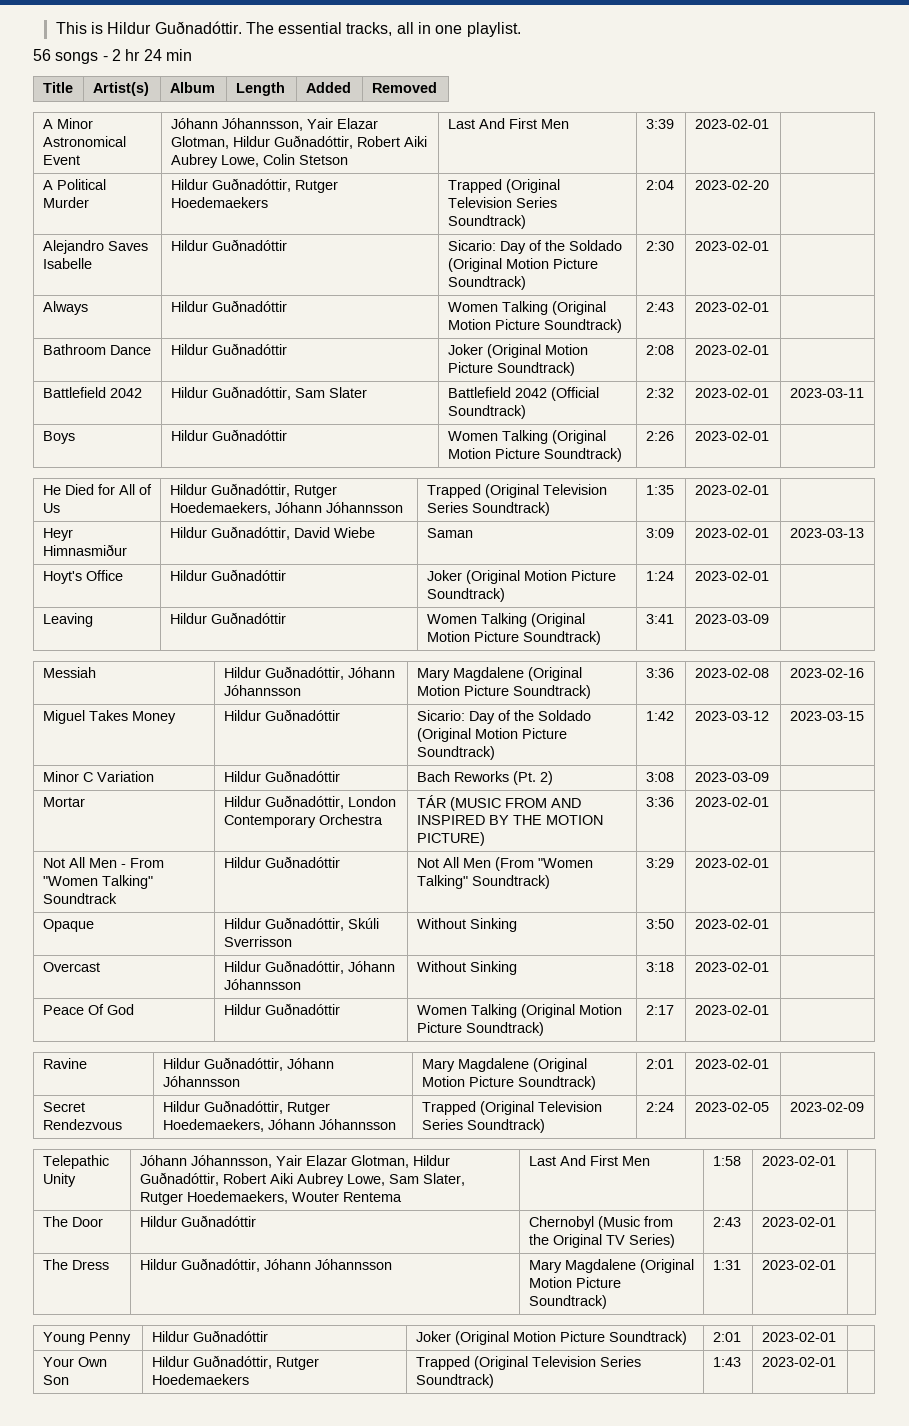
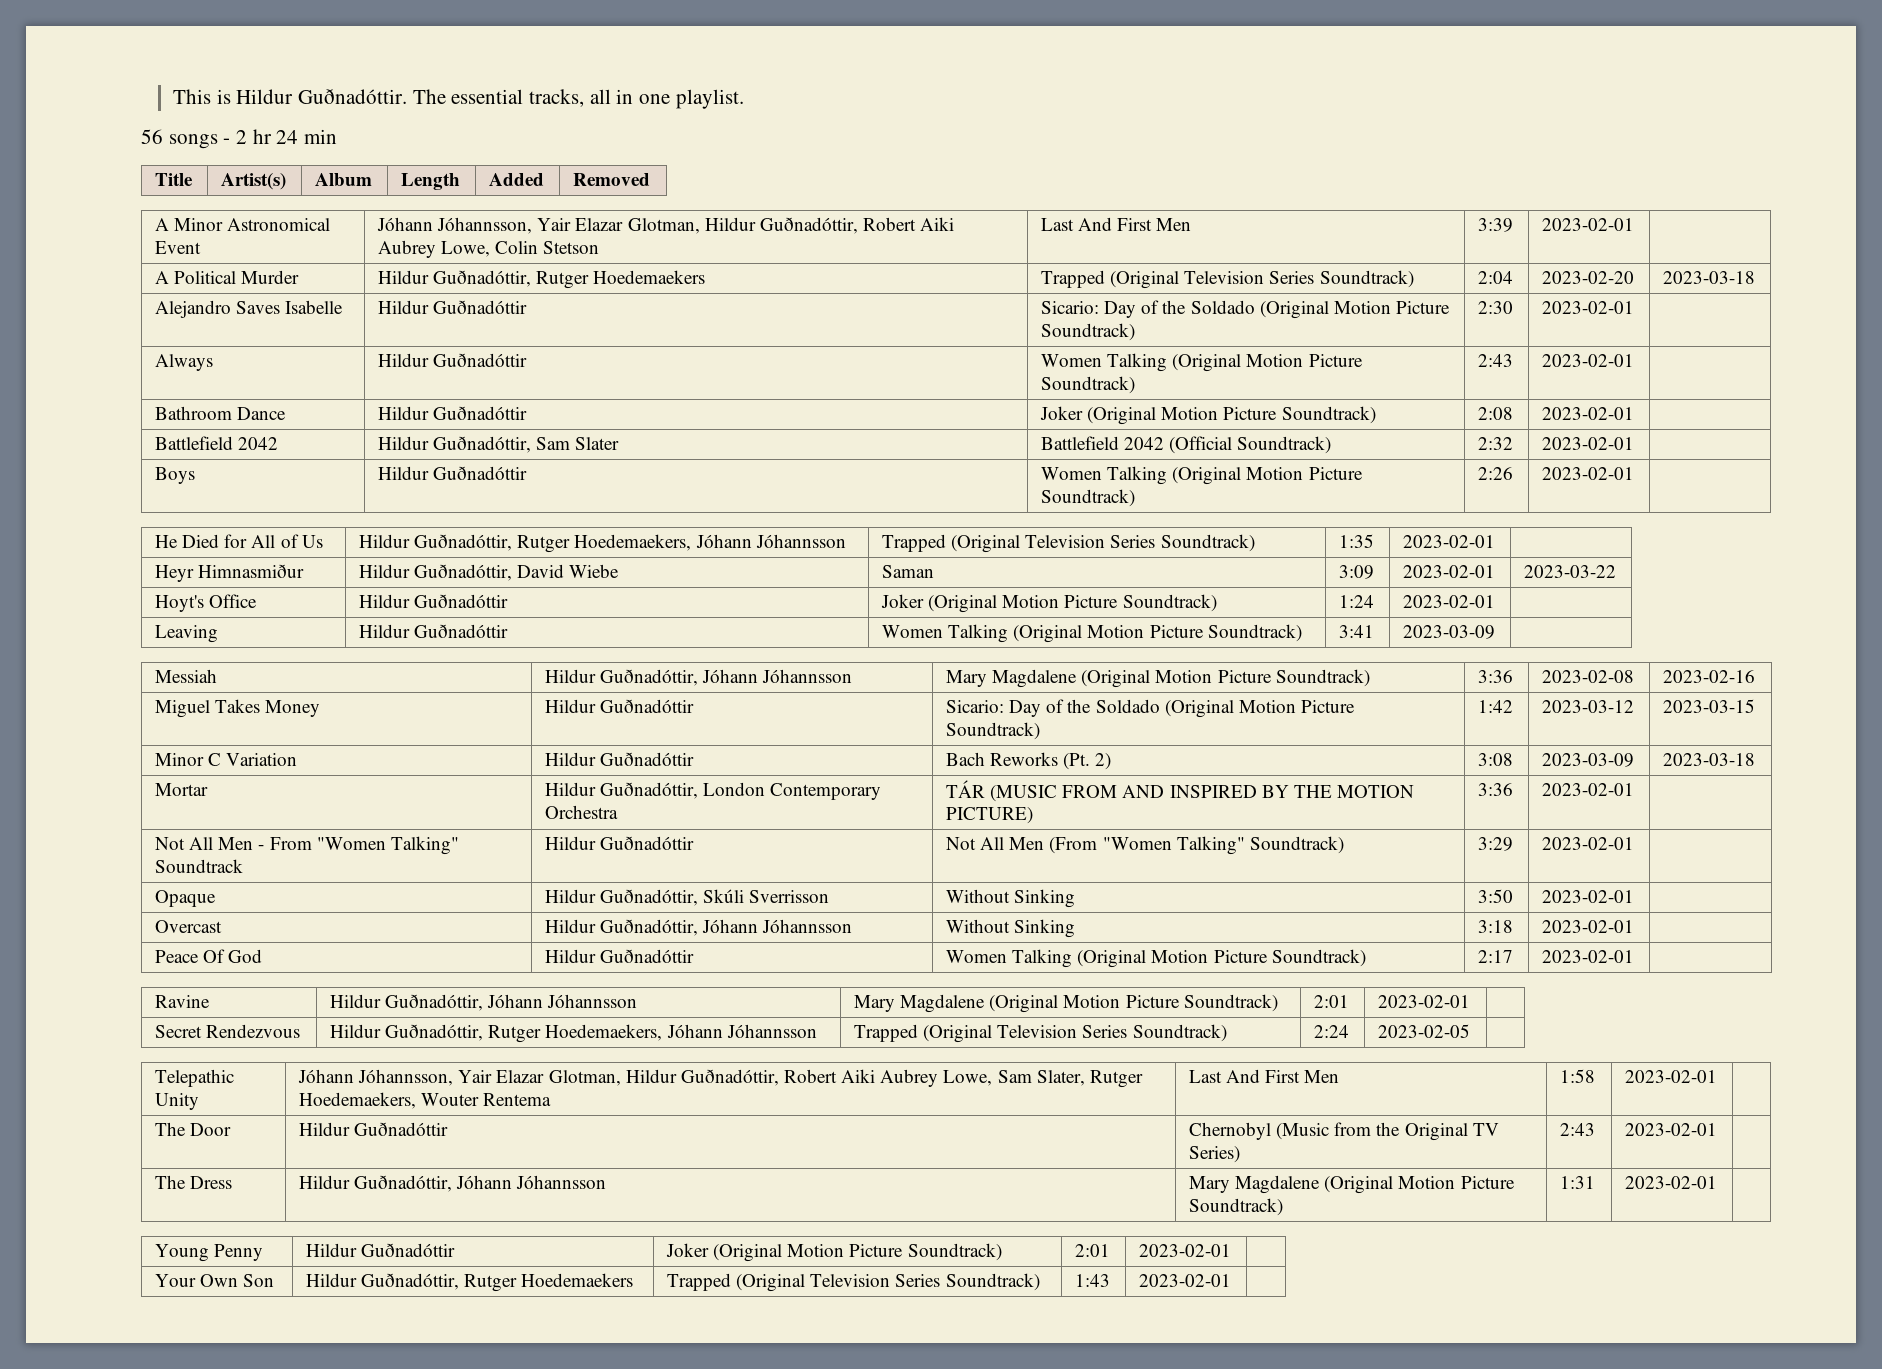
- A Political Murder | Hildur Guðnadóttir, Rutger Hoedemaekers | Trapped (Original Television Series Soundtrack) | 2:04 | 2023-02-20 |
+ A Political Murder | Hildur Guðnadóttir, Rutger Hoedemaekers | Trapped (Original Television Series Soundtrack) | 2:04 | 2023-02-20 | 2023-03-18
- Battlefield 2042 | Hildur Guðnadóttir, Sam Slater | Battlefield 2042 (Official Soundtrack) | 2:32 | 2023-02-01 | 2023-03-11
+ Battlefield 2042 | Hildur Guðnadóttir, Sam Slater | Battlefield 2042 (Official Soundtrack) | 2:32 | 2023-02-01 |
- Heyr Himnasmiður | Hildur Guðnadóttir, David Wiebe | Saman | 3:09 | 2023-02-01 | 2023-03-13
+ Heyr Himnasmiður | Hildur Guðnadóttir, David Wiebe | Saman | 3:09 | 2023-02-01 | 2023-03-22
- Minor C Variation | Hildur Guðnadóttir | Bach Reworks (Pt. 2) | 3:08 | 2023-03-09 |
+ Minor C Variation | Hildur Guðnadóttir | Bach Reworks (Pt. 2) | 3:08 | 2023-03-09 | 2023-03-18
- Secret Rendezvous | Hildur Guðnadóttir, Rutger Hoedemaekers, Jóhann Jóhannsson | Trapped (Original Television Series Soundtrack) | 2:24 | 2023-02-05 | 2023-02-09
+ Secret Rendezvous | Hildur Guðnadóttir, Rutger Hoedemaekers, Jóhann Jóhannsson | Trapped (Original Television Series Soundtrack) | 2:24 | 2023-02-05 |

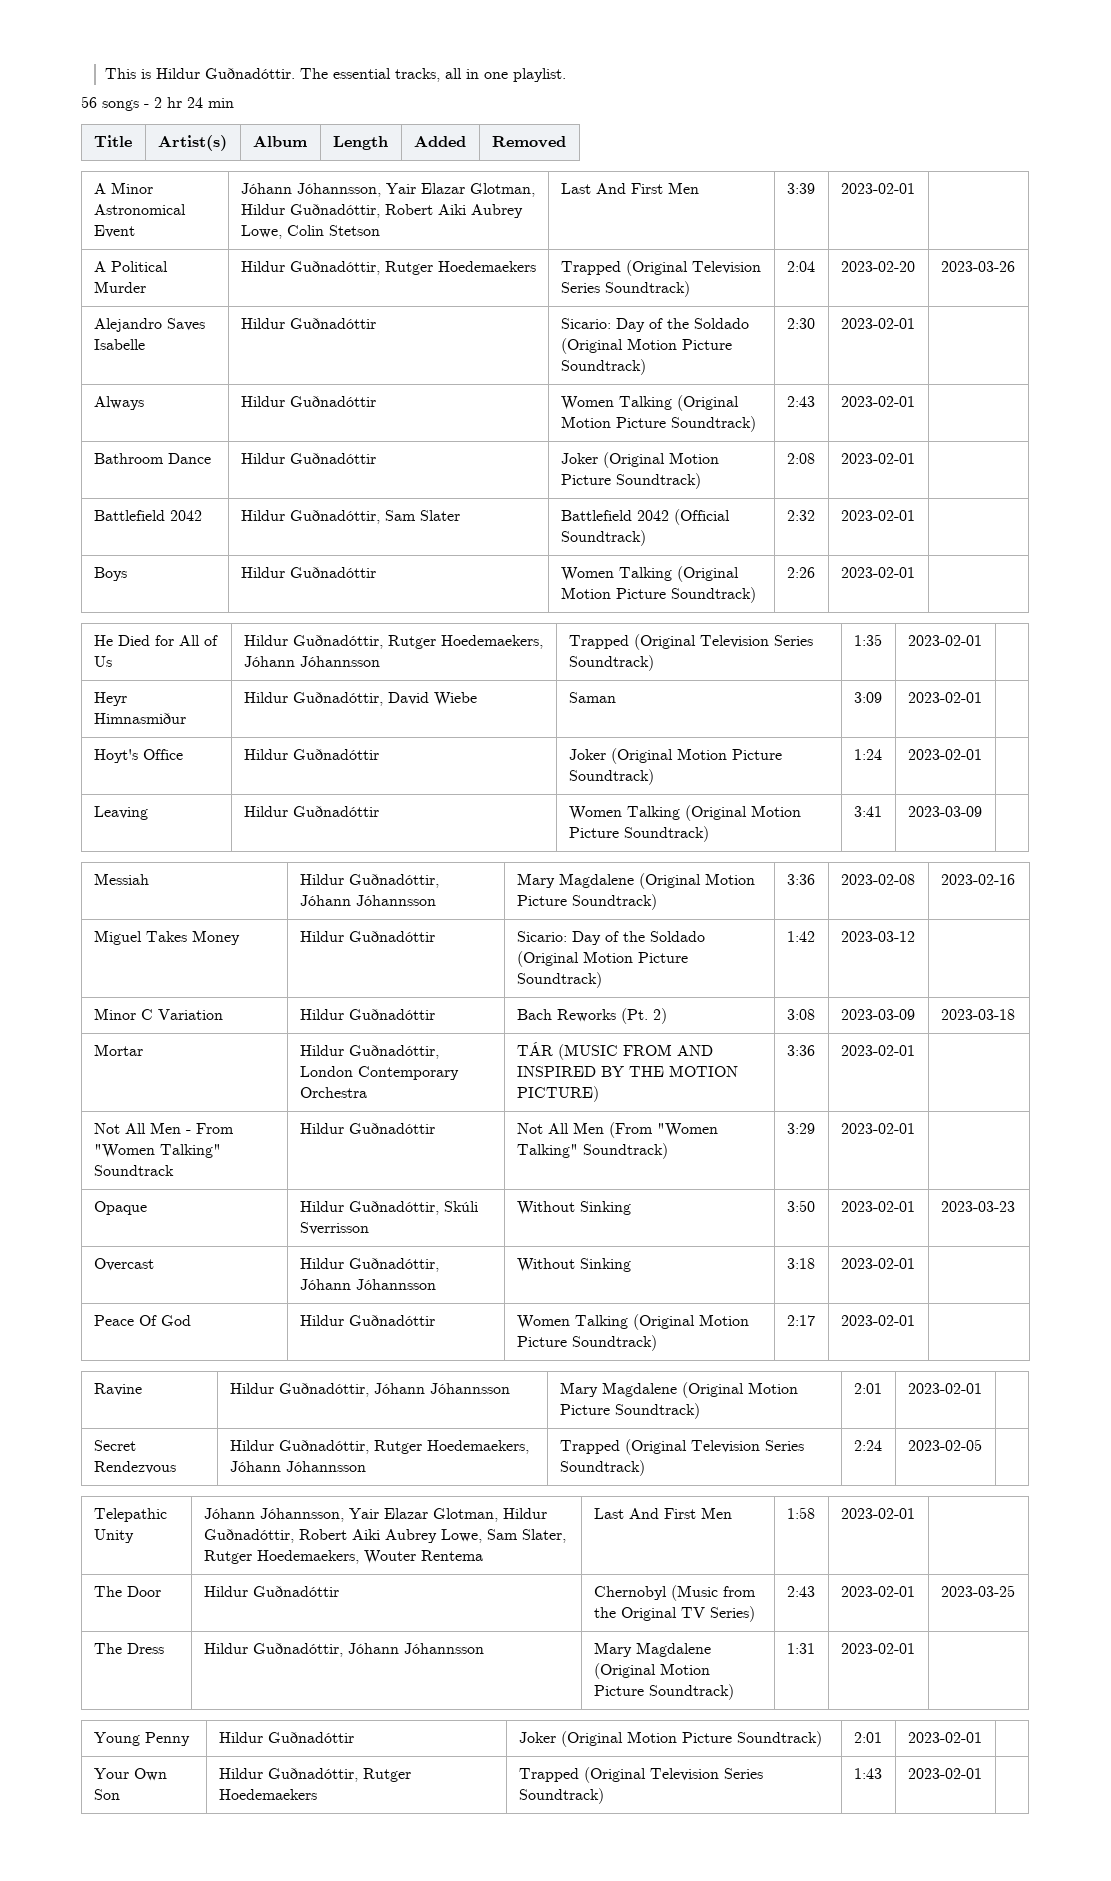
- A Political Murder | Hildur Guðnadóttir, Rutger Hoedemaekers | Trapped (Original Television Series Soundtrack) | 2:04 | 2023-02-20 | 2023-03-18
+ A Political Murder | Hildur Guðnadóttir, Rutger Hoedemaekers | Trapped (Original Television Series Soundtrack) | 2:04 | 2023-02-20 | 2023-03-26
- Heyr Himnasmiður | Hildur Guðnadóttir, David Wiebe | Saman | 3:09 | 2023-02-01 | 2023-03-22
+ Heyr Himnasmiður | Hildur Guðnadóttir, David Wiebe | Saman | 3:09 | 2023-02-01 |
- Miguel Takes Money | Hildur Guðnadóttir | Sicario: Day of the Soldado (Original Motion Picture Soundtrack) | 1:42 | 2023-03-12 | 2023-03-15
+ Miguel Takes Money | Hildur Guðnadóttir | Sicario: Day of the Soldado (Original Motion Picture Soundtrack) | 1:42 | 2023-03-12 |
- Opaque | Hildur Guðnadóttir, Skúli Sverrisson | Without Sinking | 3:50 | 2023-02-01 |
+ Opaque | Hildur Guðnadóttir, Skúli Sverrisson | Without Sinking | 3:50 | 2023-02-01 | 2023-03-23
- The Door | Hildur Guðnadóttir | Chernobyl (Music from the Original TV Series) | 2:43 | 2023-02-01 |
+ The Door | Hildur Guðnadóttir | Chernobyl (Music from the Original TV Series) | 2:43 | 2023-02-01 | 2023-03-25

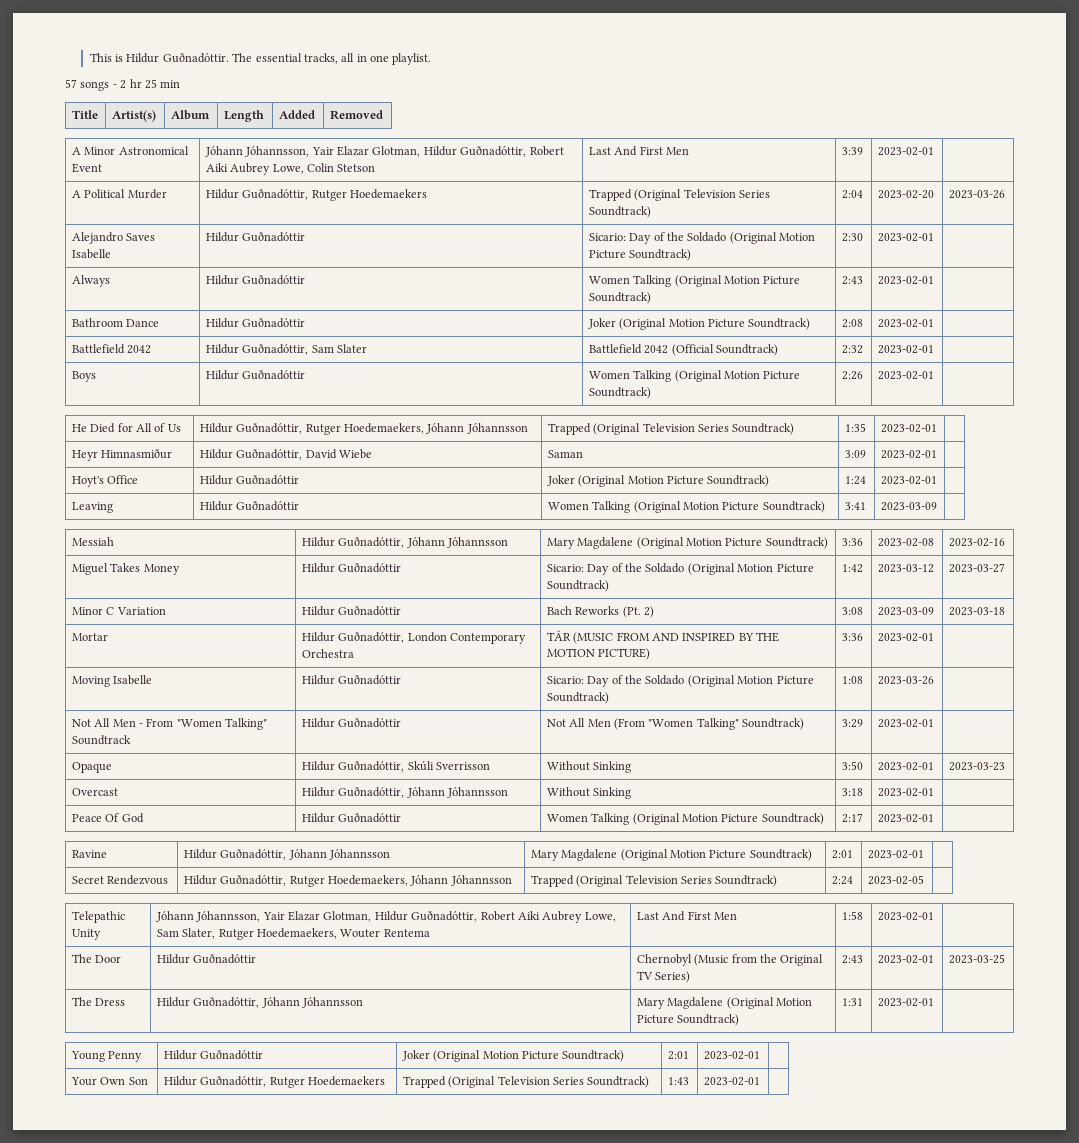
- 56 songs - 2 hr 24 min
+ 57 songs - 2 hr 25 min
- Miguel Takes Money | Hildur Guðnadóttir | Sicario: Day of the Soldado (Original Motion Picture Soundtrack) | 1:42 | 2023-03-12 |
+ Miguel Takes Money | Hildur Guðnadóttir | Sicario: Day of the Soldado (Original Motion Picture Soundtrack) | 1:42 | 2023-03-12 | 2023-03-27
+ Moving Isabelle | Hildur Guðnadóttir | Sicario: Day of the Soldado (Original Motion Picture Soundtrack) | 1:08 | 2023-03-26 |

